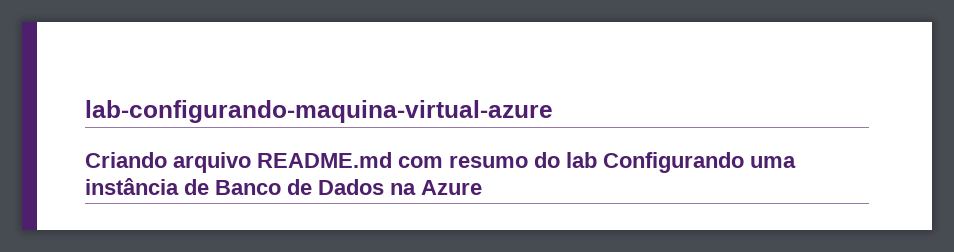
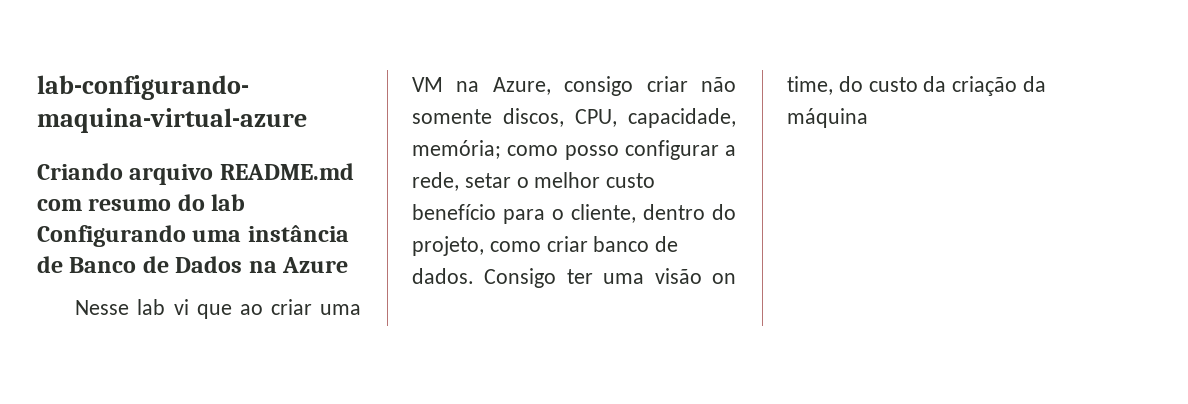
+ Nesse lab vi que ao criar uma VM na Azure, consigo criar não somente discos, CPU, capacidade, memória; como posso configurar a rede, setar o melhor custo benefício para o cliente, dentro do projeto, como criar banco de dados. Consigo ter uma visão on time, do custo da criação da máquina

